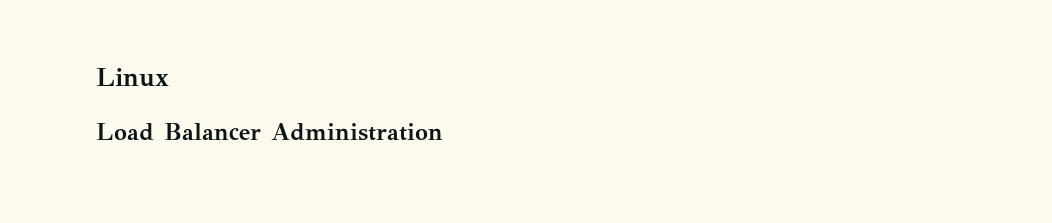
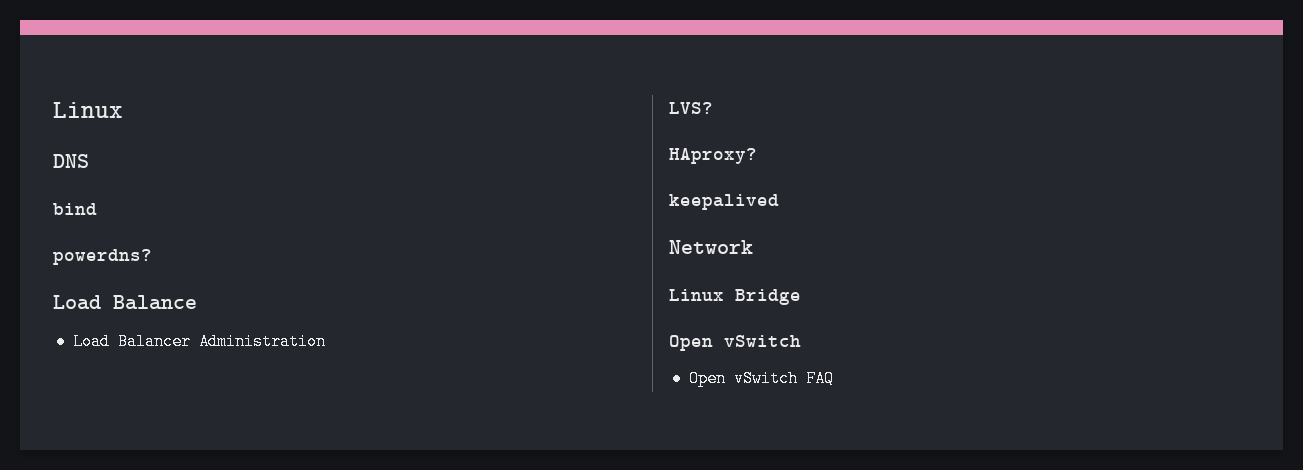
+ DNS
+ bind
+ powerdns?
+ Load Balance
  Load Balancer Administration
+ LVS?
+ HAproxy?
+ keepalived
+ Network
+ Linux Bridge
+ Open vSwitch
+ Open vSwitch FAQ

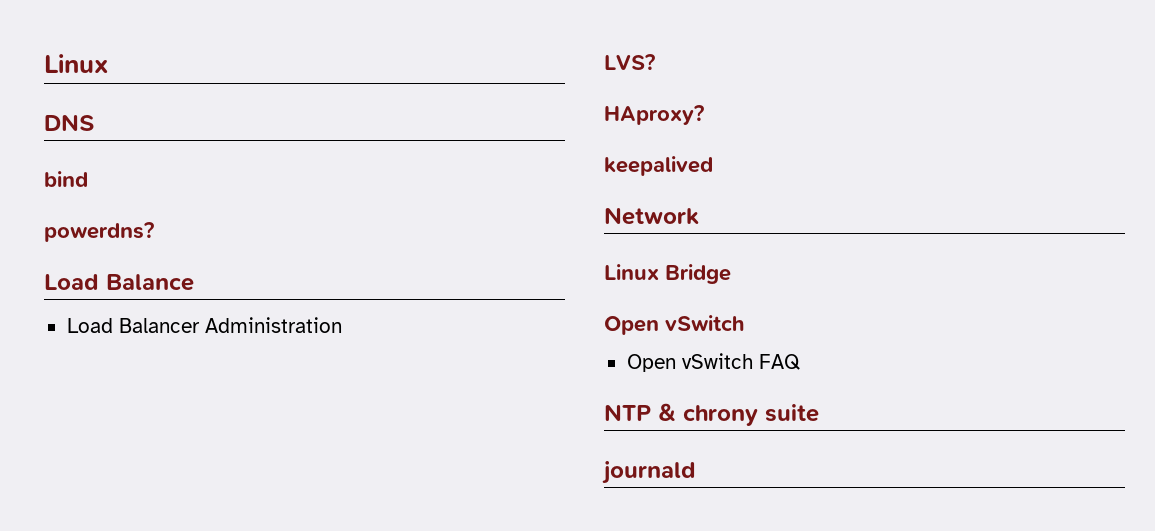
+ NTP & chrony suite
+ journald

